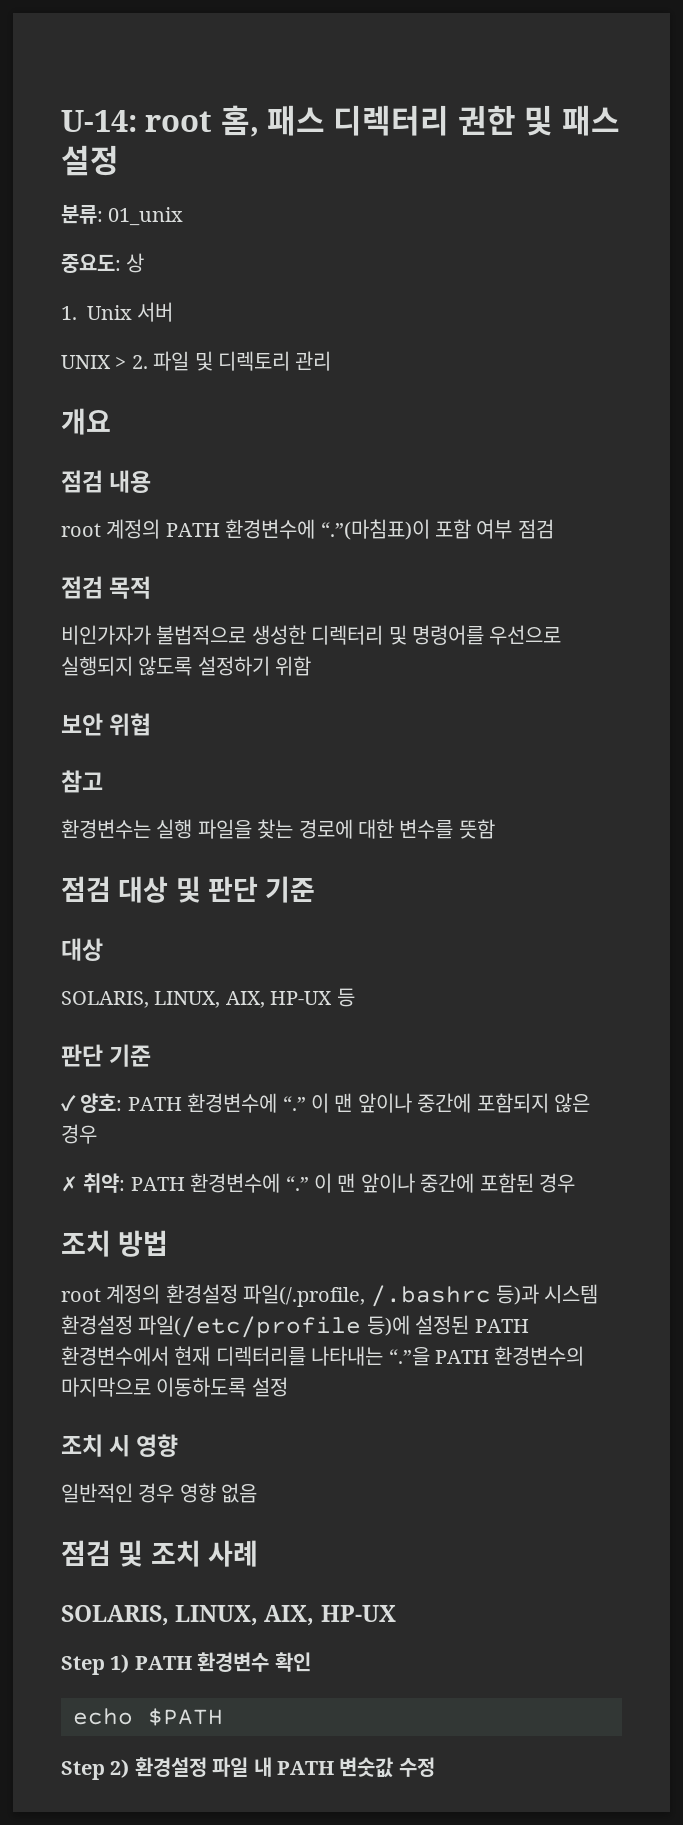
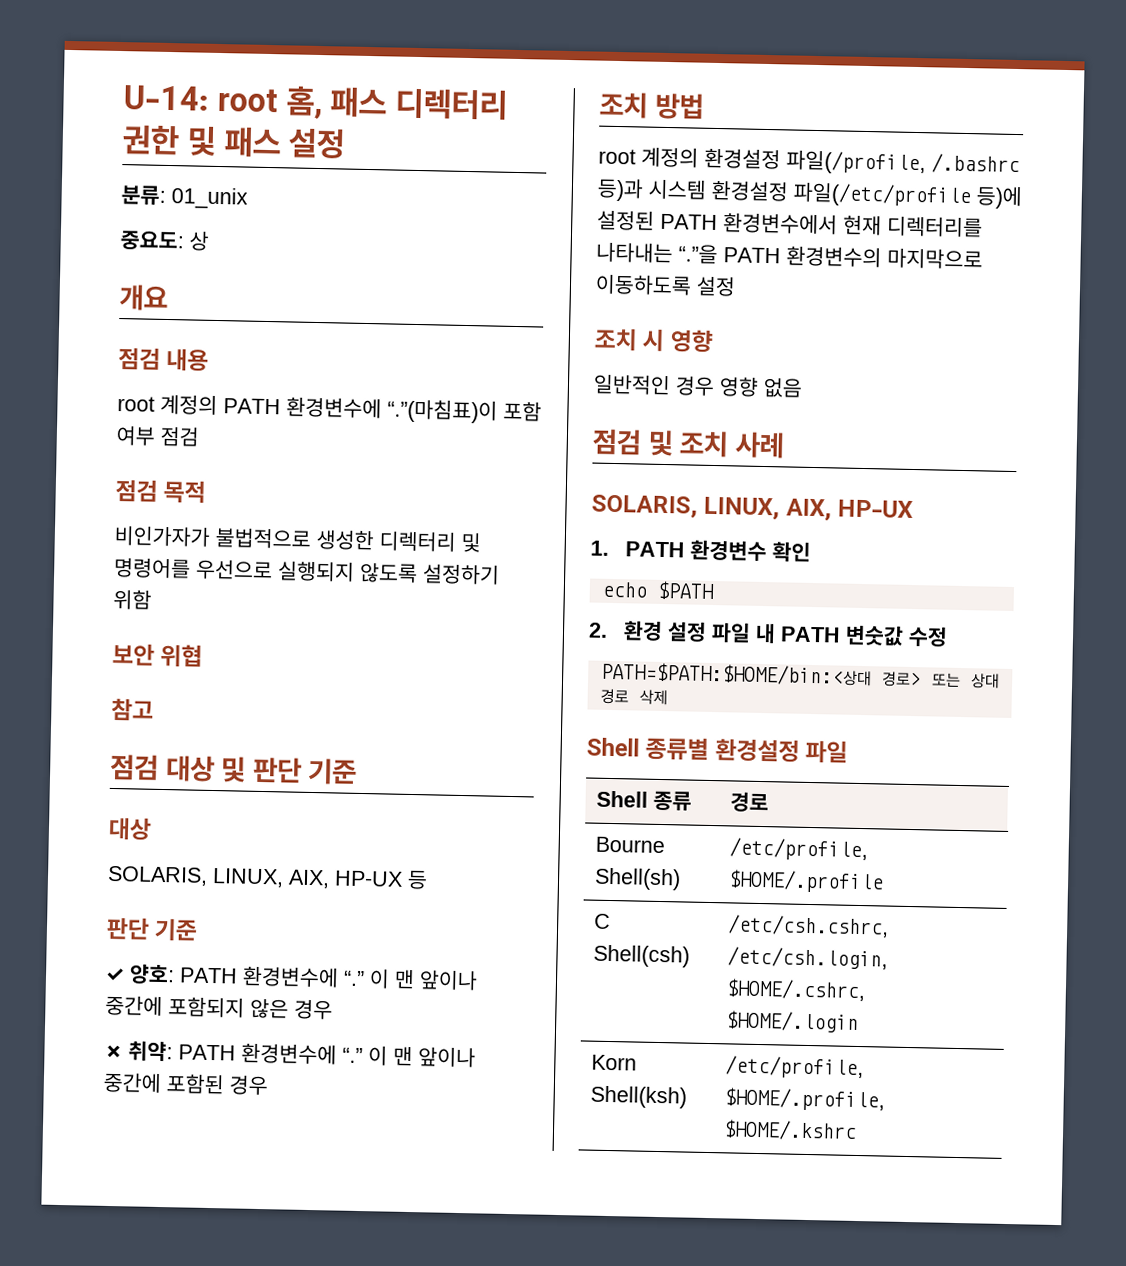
- 1. Unix 서버
- UNIX > 2. 파일 및 디렉토리 관리
- 환경변수는 실행 파일을 찾는 경로에 대한 변수를 뜻함
- root 계정의 환경설정 파일(/.profile, /.bashrc 등)과 시스템 환경설정 파일(/etc/profile 등)에 설정된 PATH 환경변수에서 현재 디렉터리를 나타내는 “.”을 PATH 환경변수의 마지막으로 이동하도록 설정
+ root 계정의 환경설정 파일(/profile, /.bashrc 등)과 시스템 환경설정 파일(/etc/profile 등)에 설정된 PATH 환경변수에서 현재 디렉터리를 나타내는 “.”을 PATH 환경변수의 마지막으로 이동하도록 설정
- Step 1) PATH 환경변수 확인
+ 1. PATH 환경변수 확인
- Step 2) 환경설정 파일 내 PATH 변숫값 수정
+ 2. 환경 설정 파일 내 PATH 변숫값 수정
+ PATH=$PATH:$HOME/bin:<상대 경로> 또는 상대 경로 삭제
+ Shell 종류별 환경설정 파일
+ Shell 종류 | 경로
+ Bourne Shell(sh) | /etc/profile, $HOME/.profile
+ C Shell(csh) | /etc/csh.cshrc, /etc/csh.login, $HOME/.cshrc, $HOME/.login
+ Korn Shell(ksh) | /etc/profile, $HOME/.profile, $HOME/.kshrc

